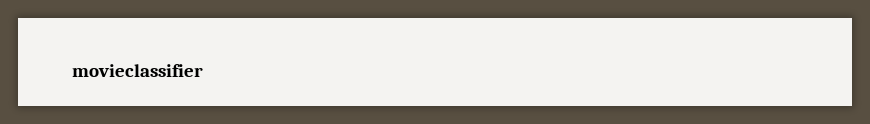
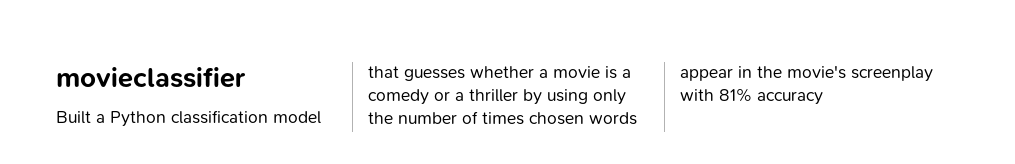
+ Built a Python classification model that guesses whether a movie is a comedy or a thriller by using only the number of times chosen words appear in the movie's screenplay with 81% accuracy

